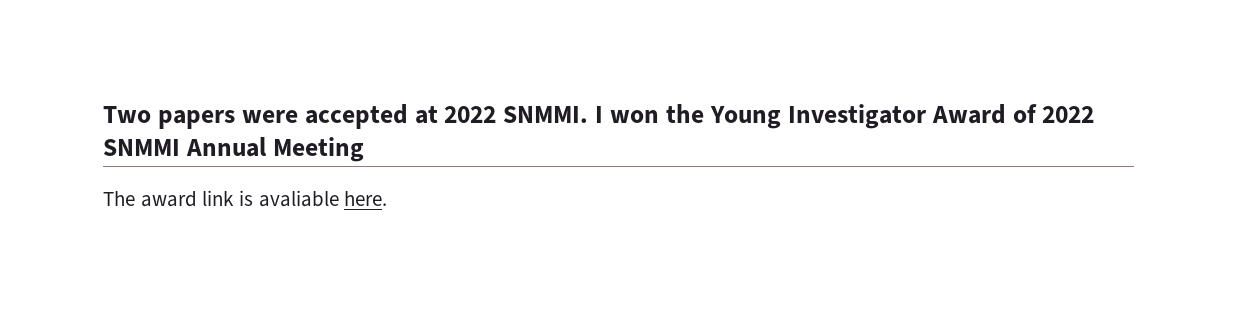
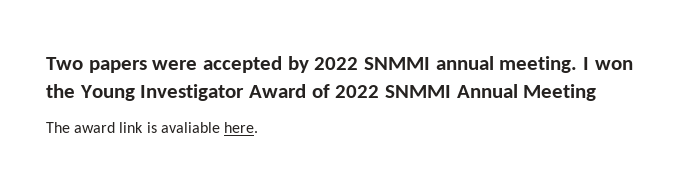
- Two papers were accepted at 2022 SNMMI.
+ Two papers were accepted by 2022 SNMMI annual meeting.

